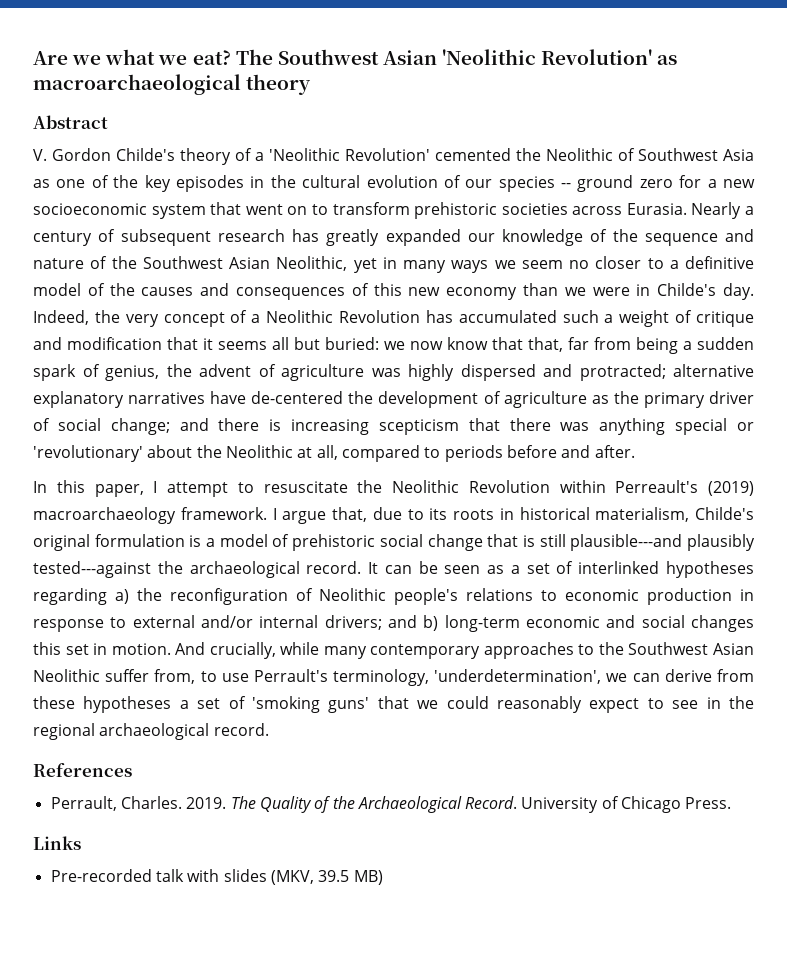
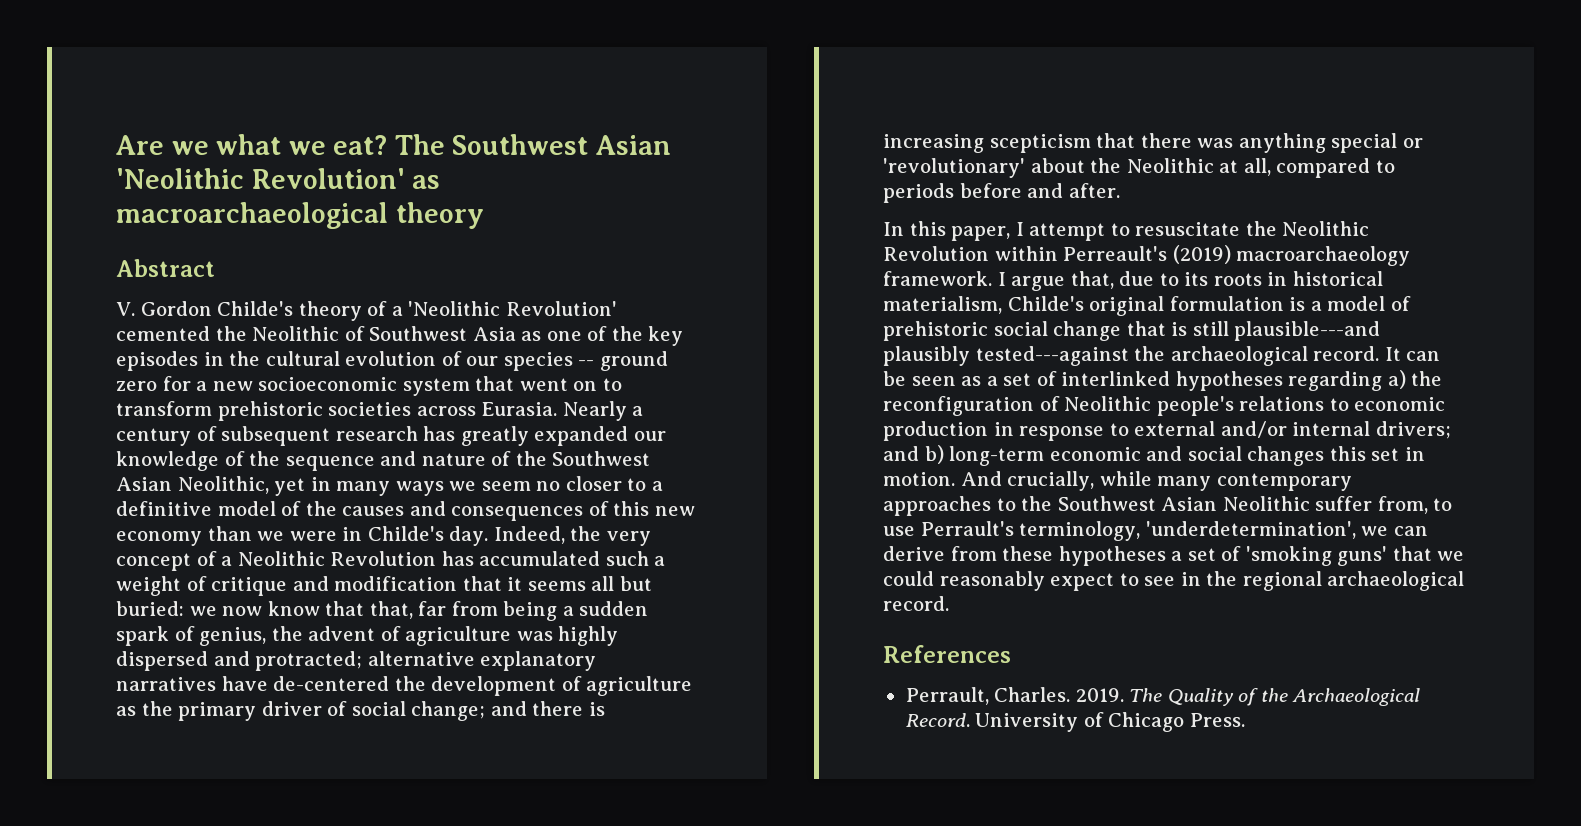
- Links
- Pre-recorded talk with slides (MKV, 39.5 MB)

